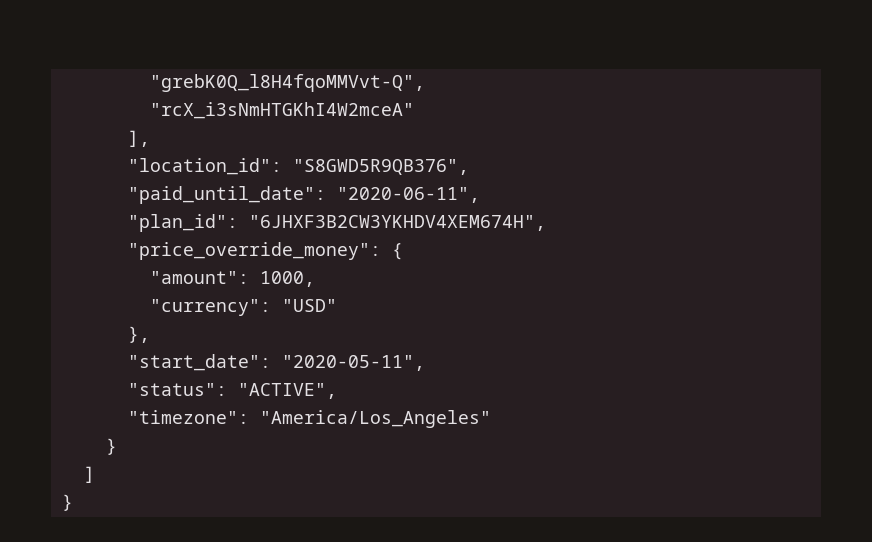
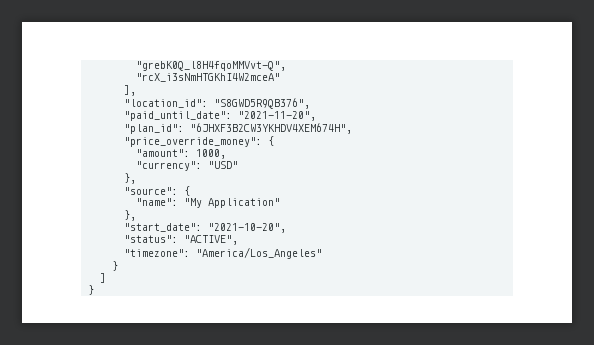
- "paid_until_date": "2020-06-11",
+ "paid_until_date": "2021-11-20",
+ "source": {
+ "name": "My Application"
+ },
- "start_date": "2020-05-11",
+ "start_date": "2021-10-20",

